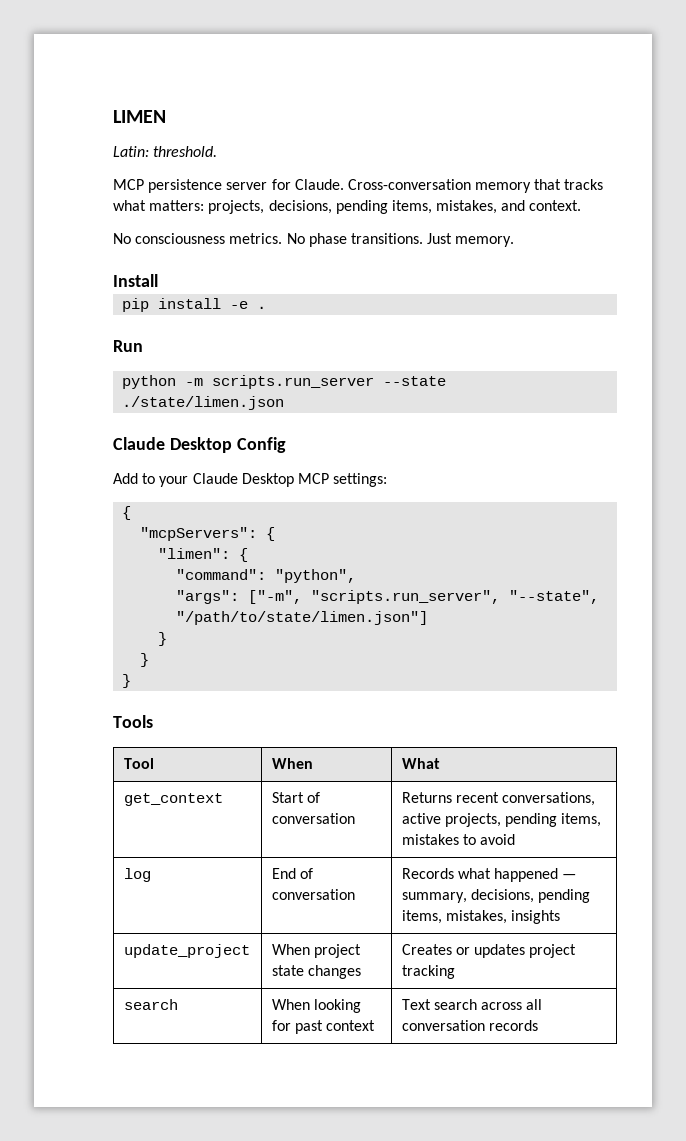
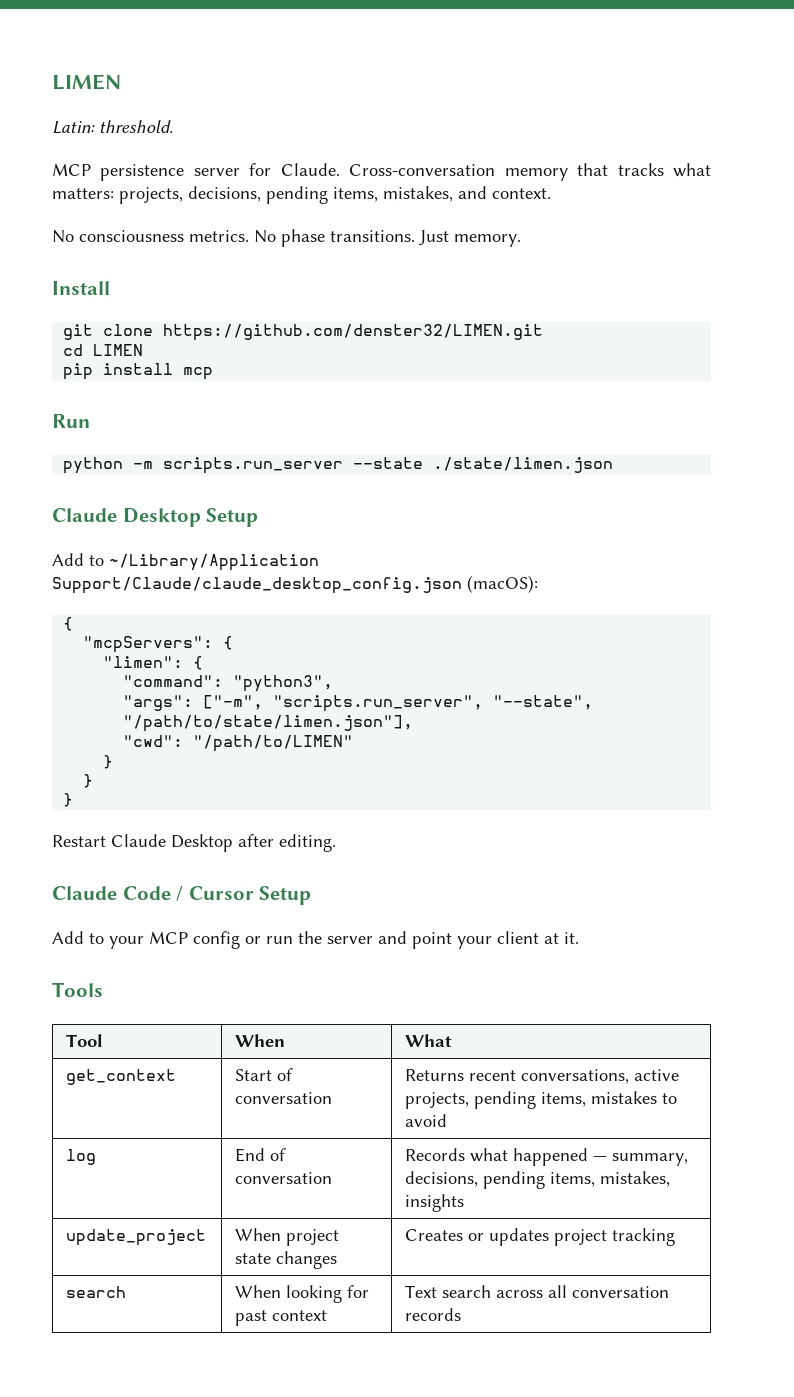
+ git clone https://github.com/denster32/LIMEN.git
+ cd LIMEN
- pip install -e .
+ pip install mcp
- Claude Desktop Config
- Add to your Claude Desktop MCP settings:
+ Claude Desktop Setup
+ Add to ~/Library/Application Support/Claude/claude_desktop_config.json (macOS):
- "command": "python",
+ "command": "python3",
- "args": ["-m", "scripts.run_server", "--state", "/path/to/state/limen.json"]
+ "args": ["-m", "scripts.run_server", "--state", "/path/to/state/limen.json"],
+ "cwd": "/path/to/LIMEN"
+ Restart Claude Desktop after editing.
+ Claude Code / Cursor Setup
+ Add to your MCP config or run the server and point your client at it.

